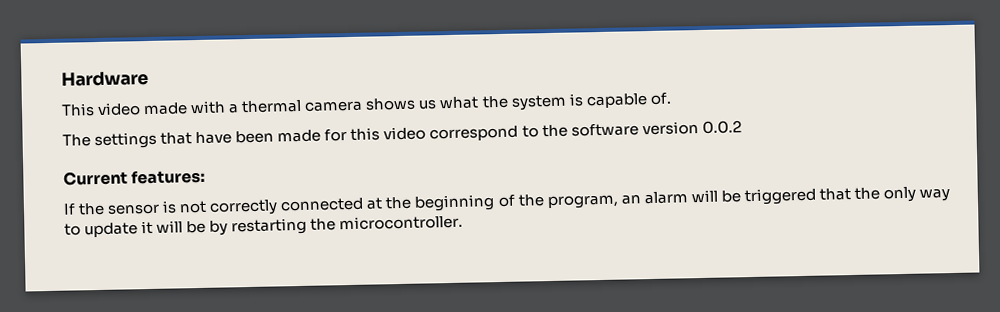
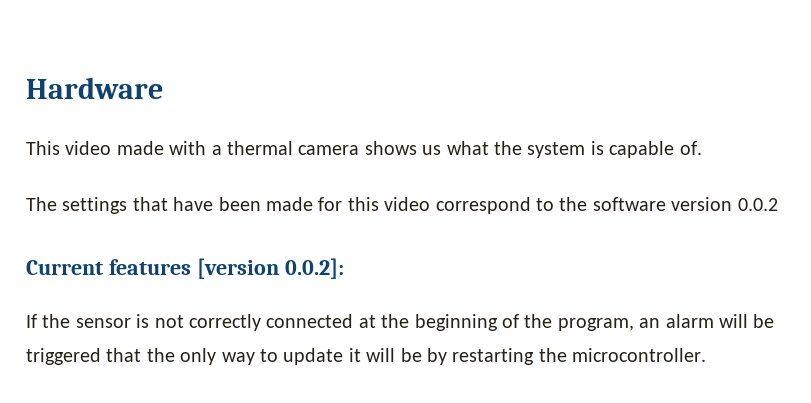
- Current features:
+ Current features [version 0.0.2]:

